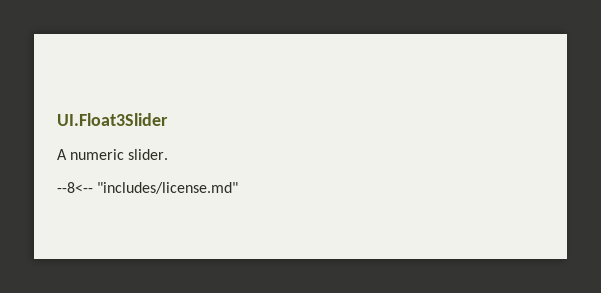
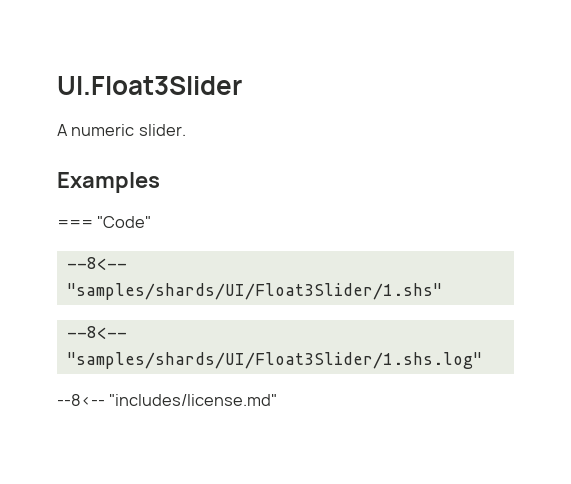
+ Examples
+ === "Code"
+ --8<-- "samples/shards/UI/Float3Slider/1.shs"
+ --8<-- "samples/shards/UI/Float3Slider/1.shs.log"

